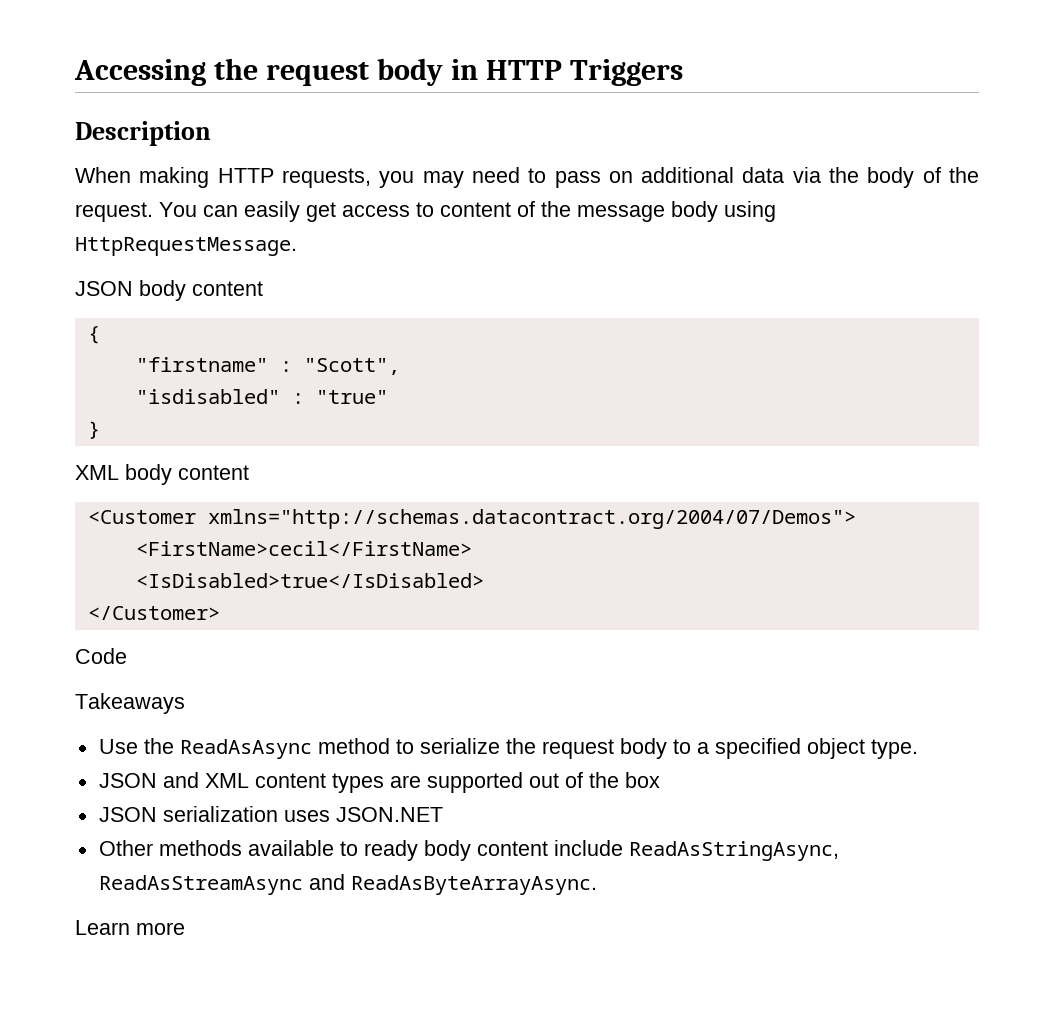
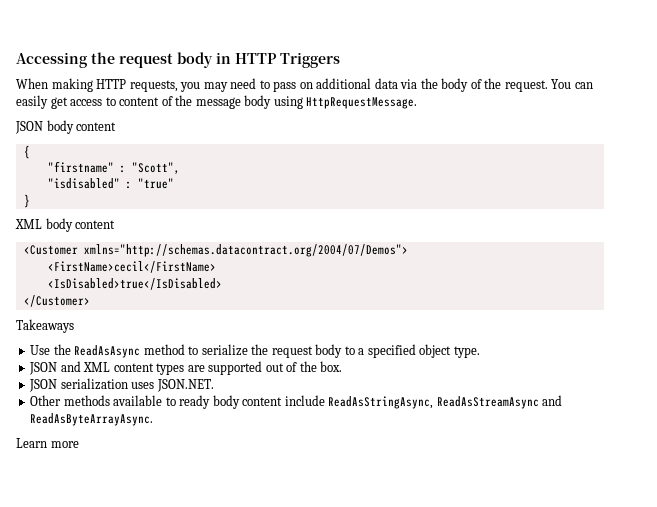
- Description
- Code
- JSON and XML content types are supported out of the box
+ JSON and XML content types are supported out of the box.
- JSON serialization uses JSON.NET
+ JSON serialization uses JSON.NET.

